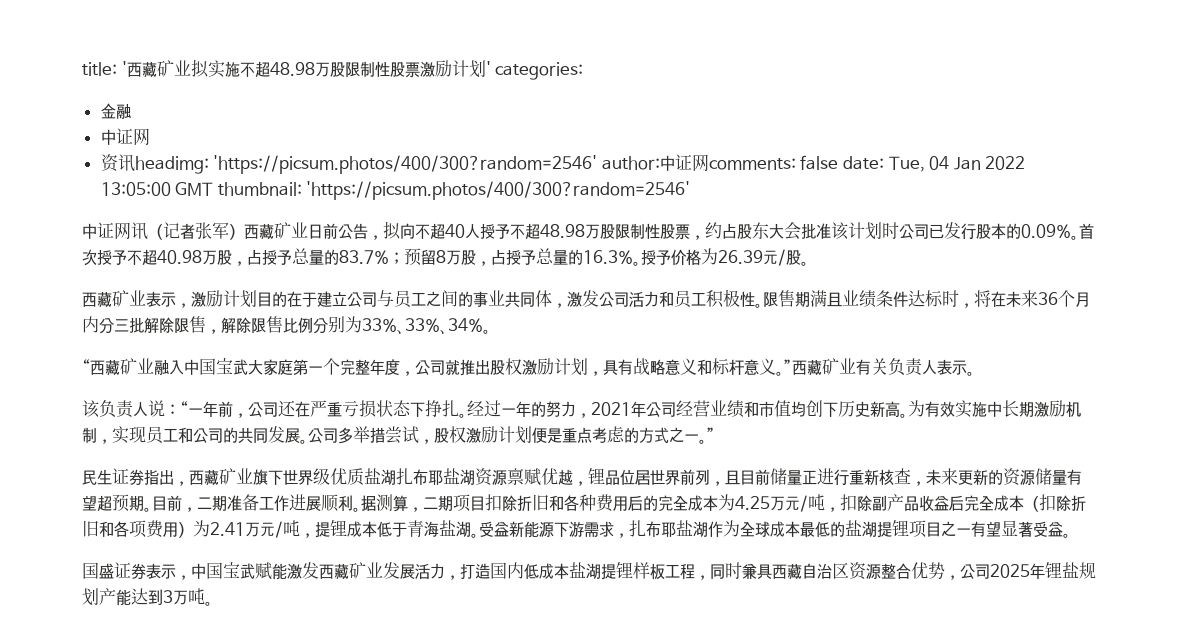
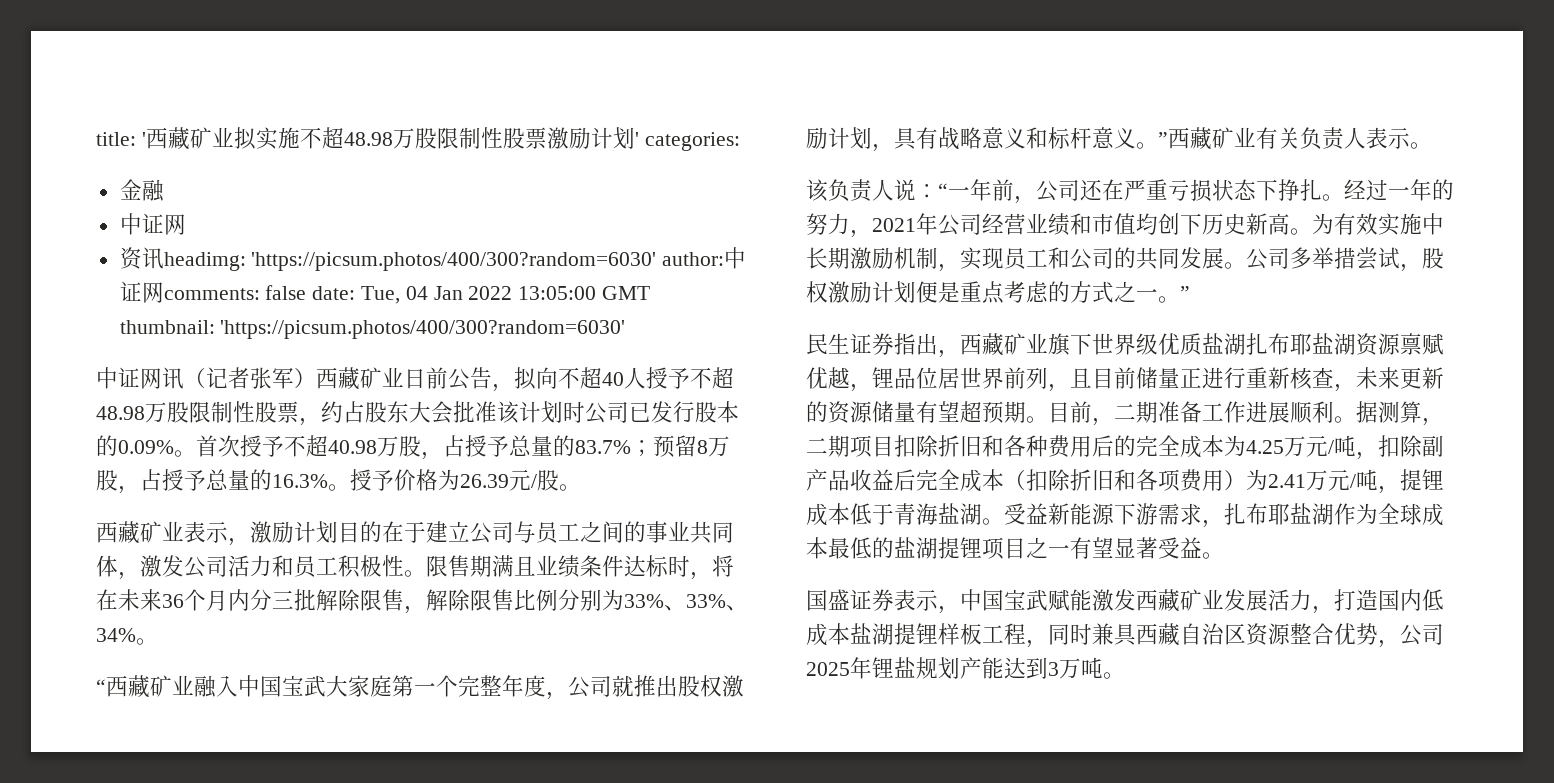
- 资讯headimg: 'https://picsum.photos/400/300?random=2546' author:中证网comments: false date: Tue, 04 Jan 2022 13:05:00 GMT thumbnail: 'https://picsum.photos/400/300?random=2546'
+ 资讯headimg: 'https://picsum.photos/400/300?random=6030' author:中证网comments: false date: Tue, 04 Jan 2022 13:05:00 GMT thumbnail: 'https://picsum.photos/400/300?random=6030'

